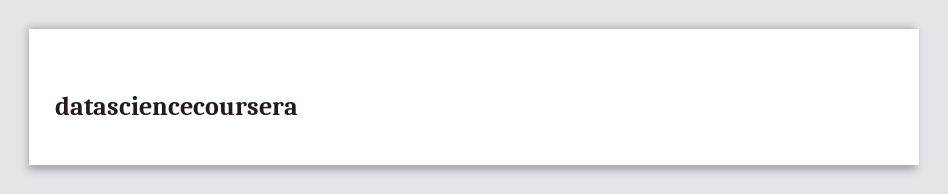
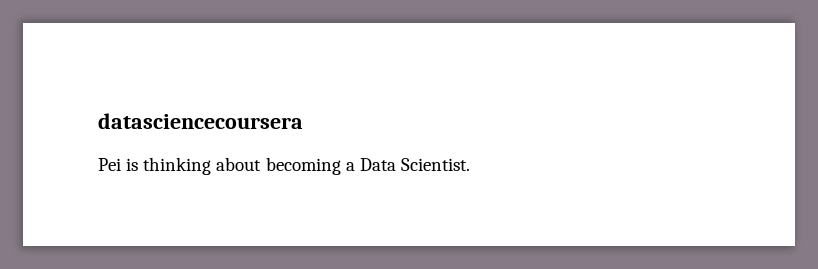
+ Pei is thinking about becoming a Data Scientist.

